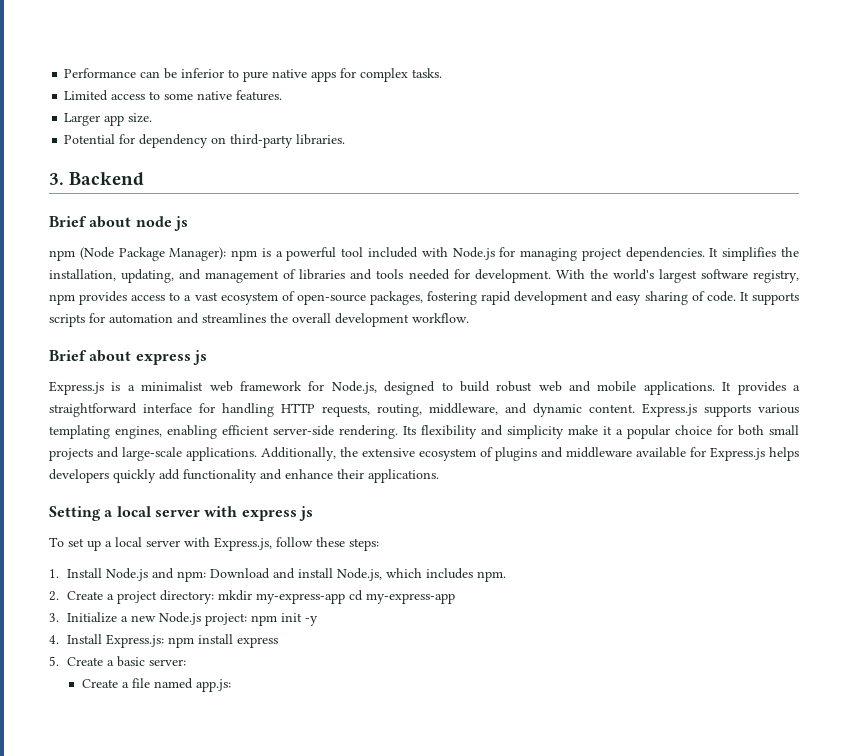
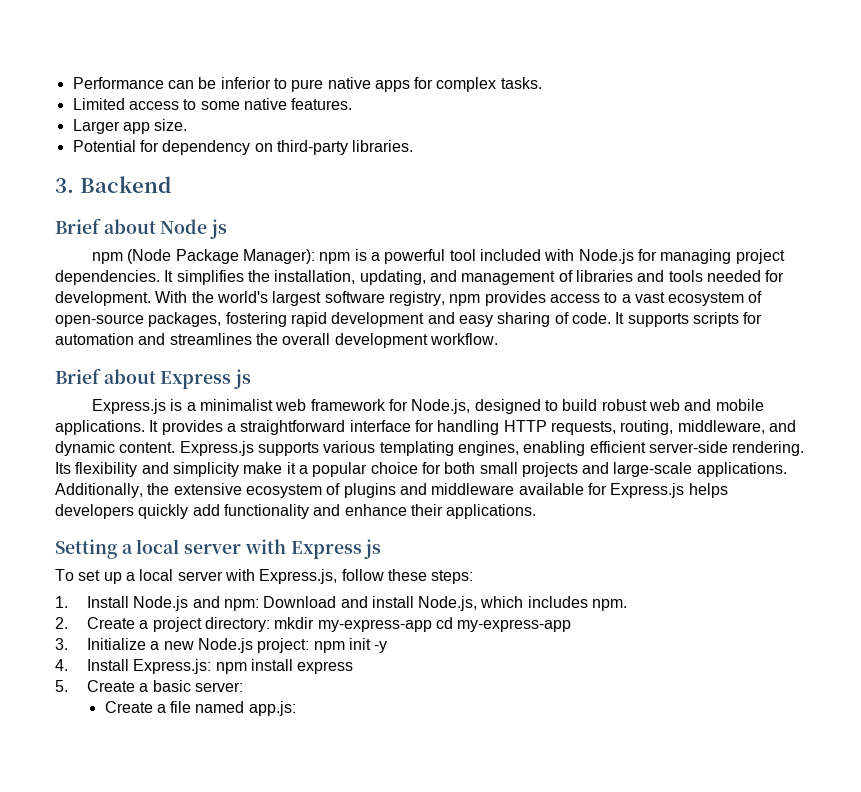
- Brief about node js
+ Brief about Node js
- Brief about express js
+ Brief about Express js
- Setting a local server with express js
+ Setting a local server with Express js

